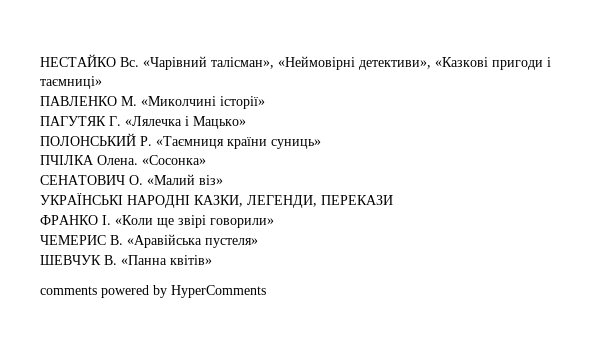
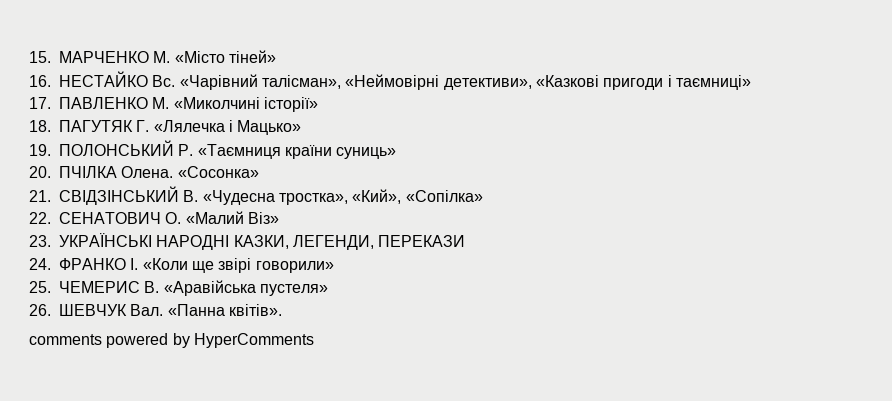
- НЕСТАЙКО Вс. «Чарівний талісман», «Неймовірні детективи», «Казкові пригоди і таємниці»
+ 15. МАРЧЕНКО М. «Місто тіней»
+ 16. НЕСТАЙКО Вс. «Чарівний талісман», «Неймовірні детективи», «Казкові пригоди і таємниці»
- ПАВЛЕНКО М. «Миколчині історії»
+ 17. ПАВЛЕНКО М. «Миколчині історії»
- ПАГУТЯК Г. «Лялечка і Мацько»
+ 18. ПАГУТЯК Г. «Лялечка і Мацько»
- ПОЛОНСЬКИЙ Р. «Таємниця країни суниць»
+ 19. ПОЛОНСЬКИЙ Р. «Таємниця країни суниць»
- ПЧІЛКА Олена.
+ 20. ПЧІЛКА Олена.
- СЕНАТОВИЧ О. «Малий віз»
- УКРАЇНСЬКІ НАРОДНІ КАЗКИ, ЛЕГЕНДИ, ПЕРЕКАЗИ
+ 21. СВІДЗІНСЬКИЙ В. «Чудесна тростка», «Кий», «Сопілка»
+ 22. СЕНАТОВИЧ О. «Малий Віз»
+ 23. УКРАЇНСЬКІ НАРОДНІ КАЗКИ, ЛЕГЕНДИ, ПЕРЕКАЗИ
- ФРАНКО І. «Коли ще звірі говорили»
+ 24. ФРАНКО І. «Коли ще звірі говорили»
- ЧЕМЕРИС В. «Аравійська пустеля»
+ 25. ЧЕМЕРИС В. «Аравійська пустеля»
- ШЕВЧУК В. «Панна квітів»
+ 26. ШЕВЧУК Вал. «Панна квітів».

